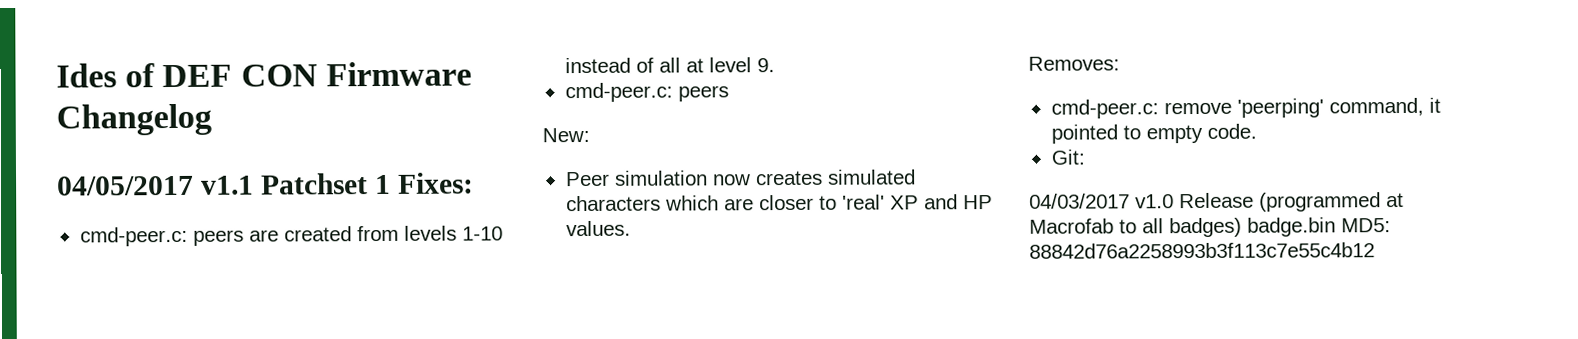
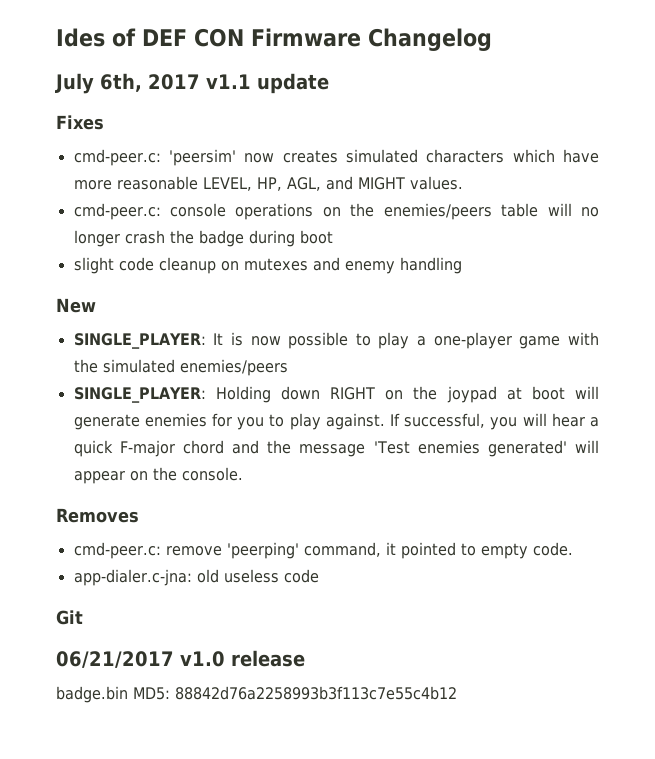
- 04/05/2017 v1.1 Patchset 1 Fixes:
- cmd-peer.c: peers are created from levels 1-10 instead of all at level 9.
- cmd-peer.c: peers
- New:
- Peer simulation now creates simulated characters which are closer to 'real' XP and HP values.
- Removes:
+ July 6th, 2017 v1.1 update
+ Fixes
+ cmd-peer.c: 'peersim' now creates simulated characters which have more reasonable LEVEL, HP, AGL, and MIGHT values.
+ cmd-peer.c: console operations on the enemies/peers table will no longer crash the badge during boot
+ slight code cleanup on mutexes and enemy handling
+ New
+ SINGLE_PLAYER: It is now possible to play a one-player game with the simulated enemies/peers
+ SINGLE_PLAYER: Holding down RIGHT on the joypad at boot will generate enemies for you to play against. If successful, you will hear a quick F-major chord and the message 'Test enemies generated' will appear on the console.
+ Removes
- Git:
- 04/03/2017 v1.0 Release (programmed at Macrofab to all badges) badge.bin MD5: 88842d76a2258993b3f113c7e55c4b12
+ app-dialer.c-jna: old useless code
+ Git
+ 06/21/2017 v1.0 release
+ badge.bin MD5: 88842d76a2258993b3f113c7e55c4b12

